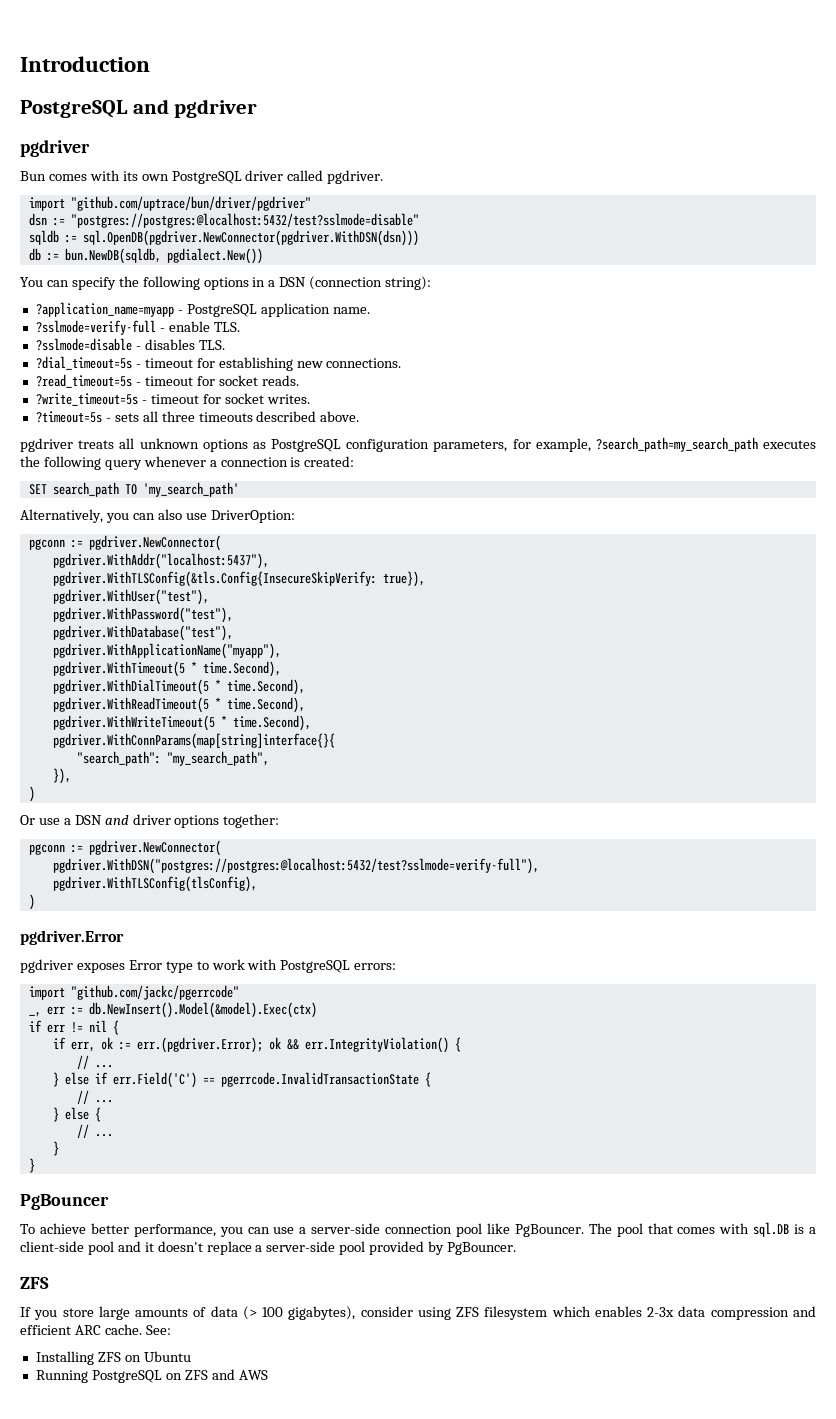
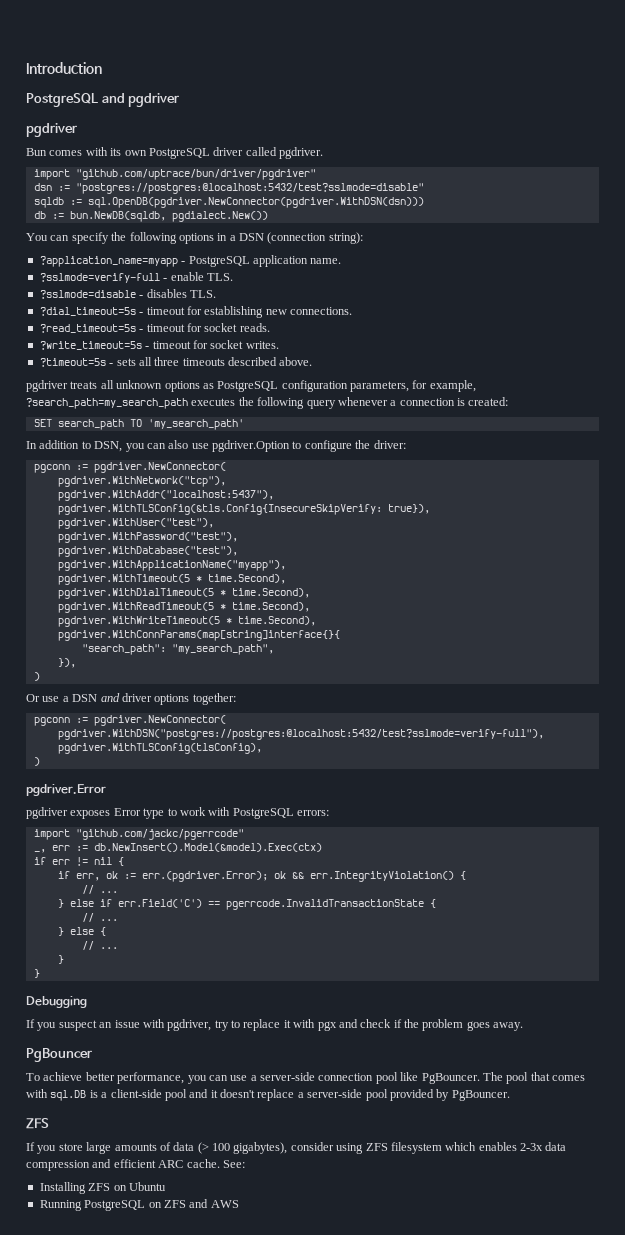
- Alternatively, you can also use DriverOption:
+ In addition to DSN, you can also use pgdriver.Option to configure the driver:
  pgconn := pgdriver.NewConnector(
+ pgdriver.WithNetwork("tcp"),
+ Debugging
+ If you suspect an issue with pgdriver, try to replace it with pgx and check if the problem goes away.

